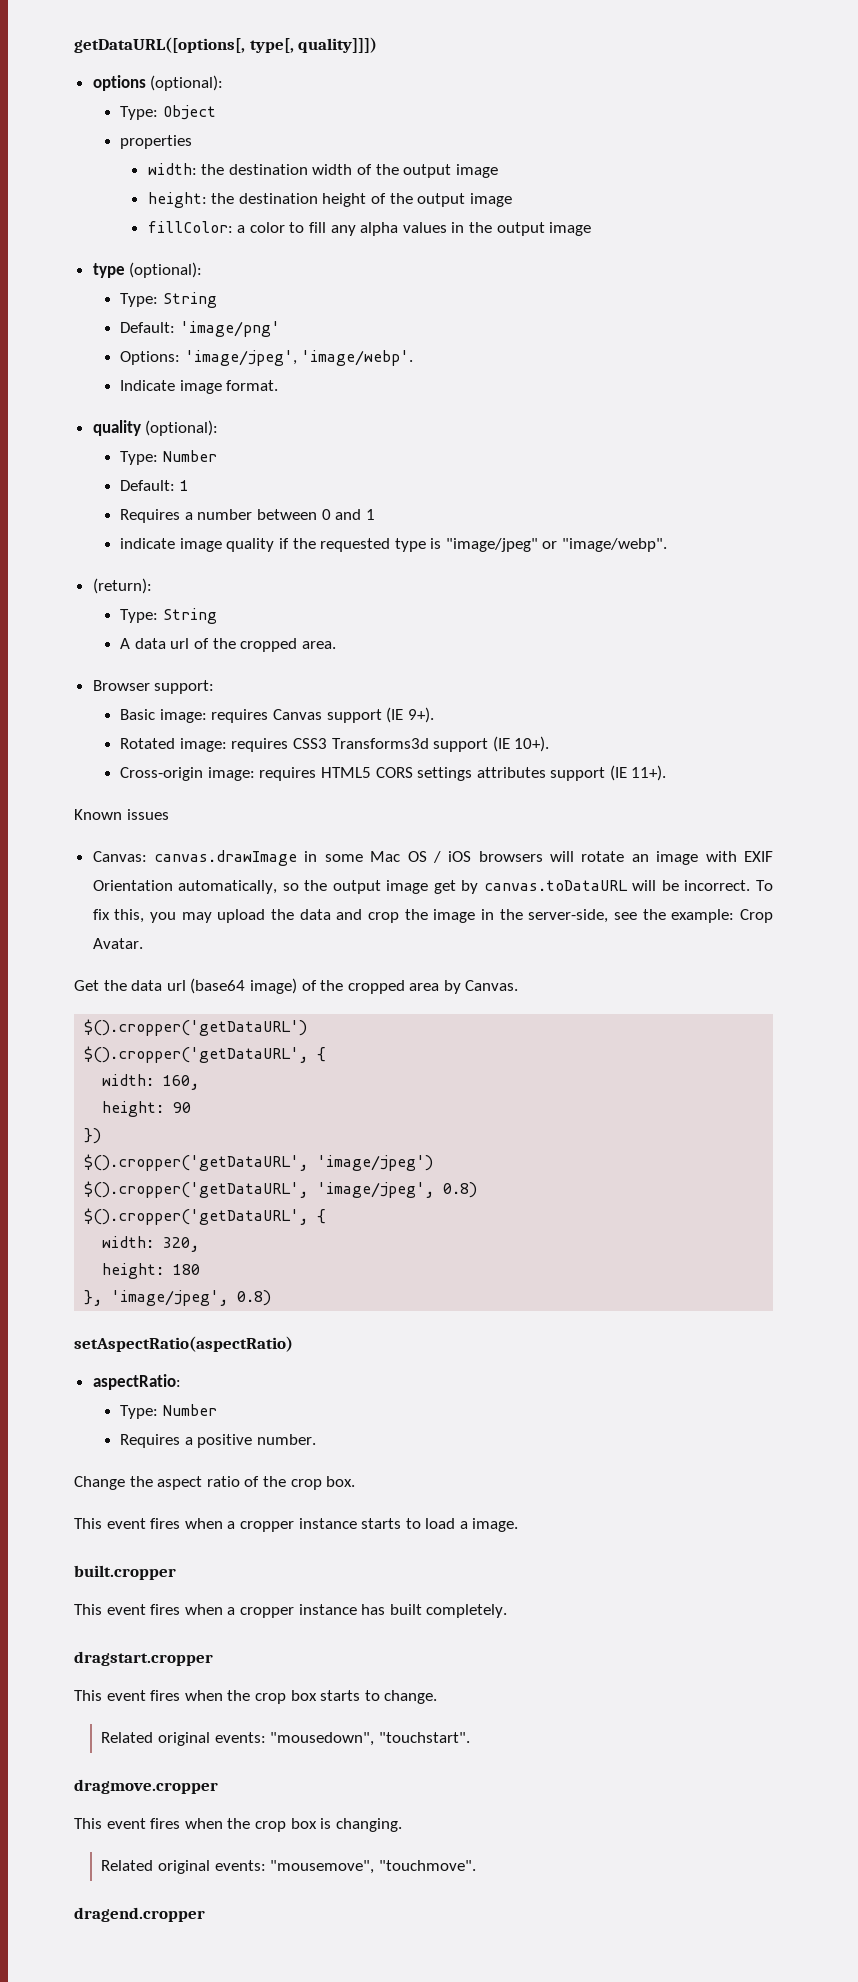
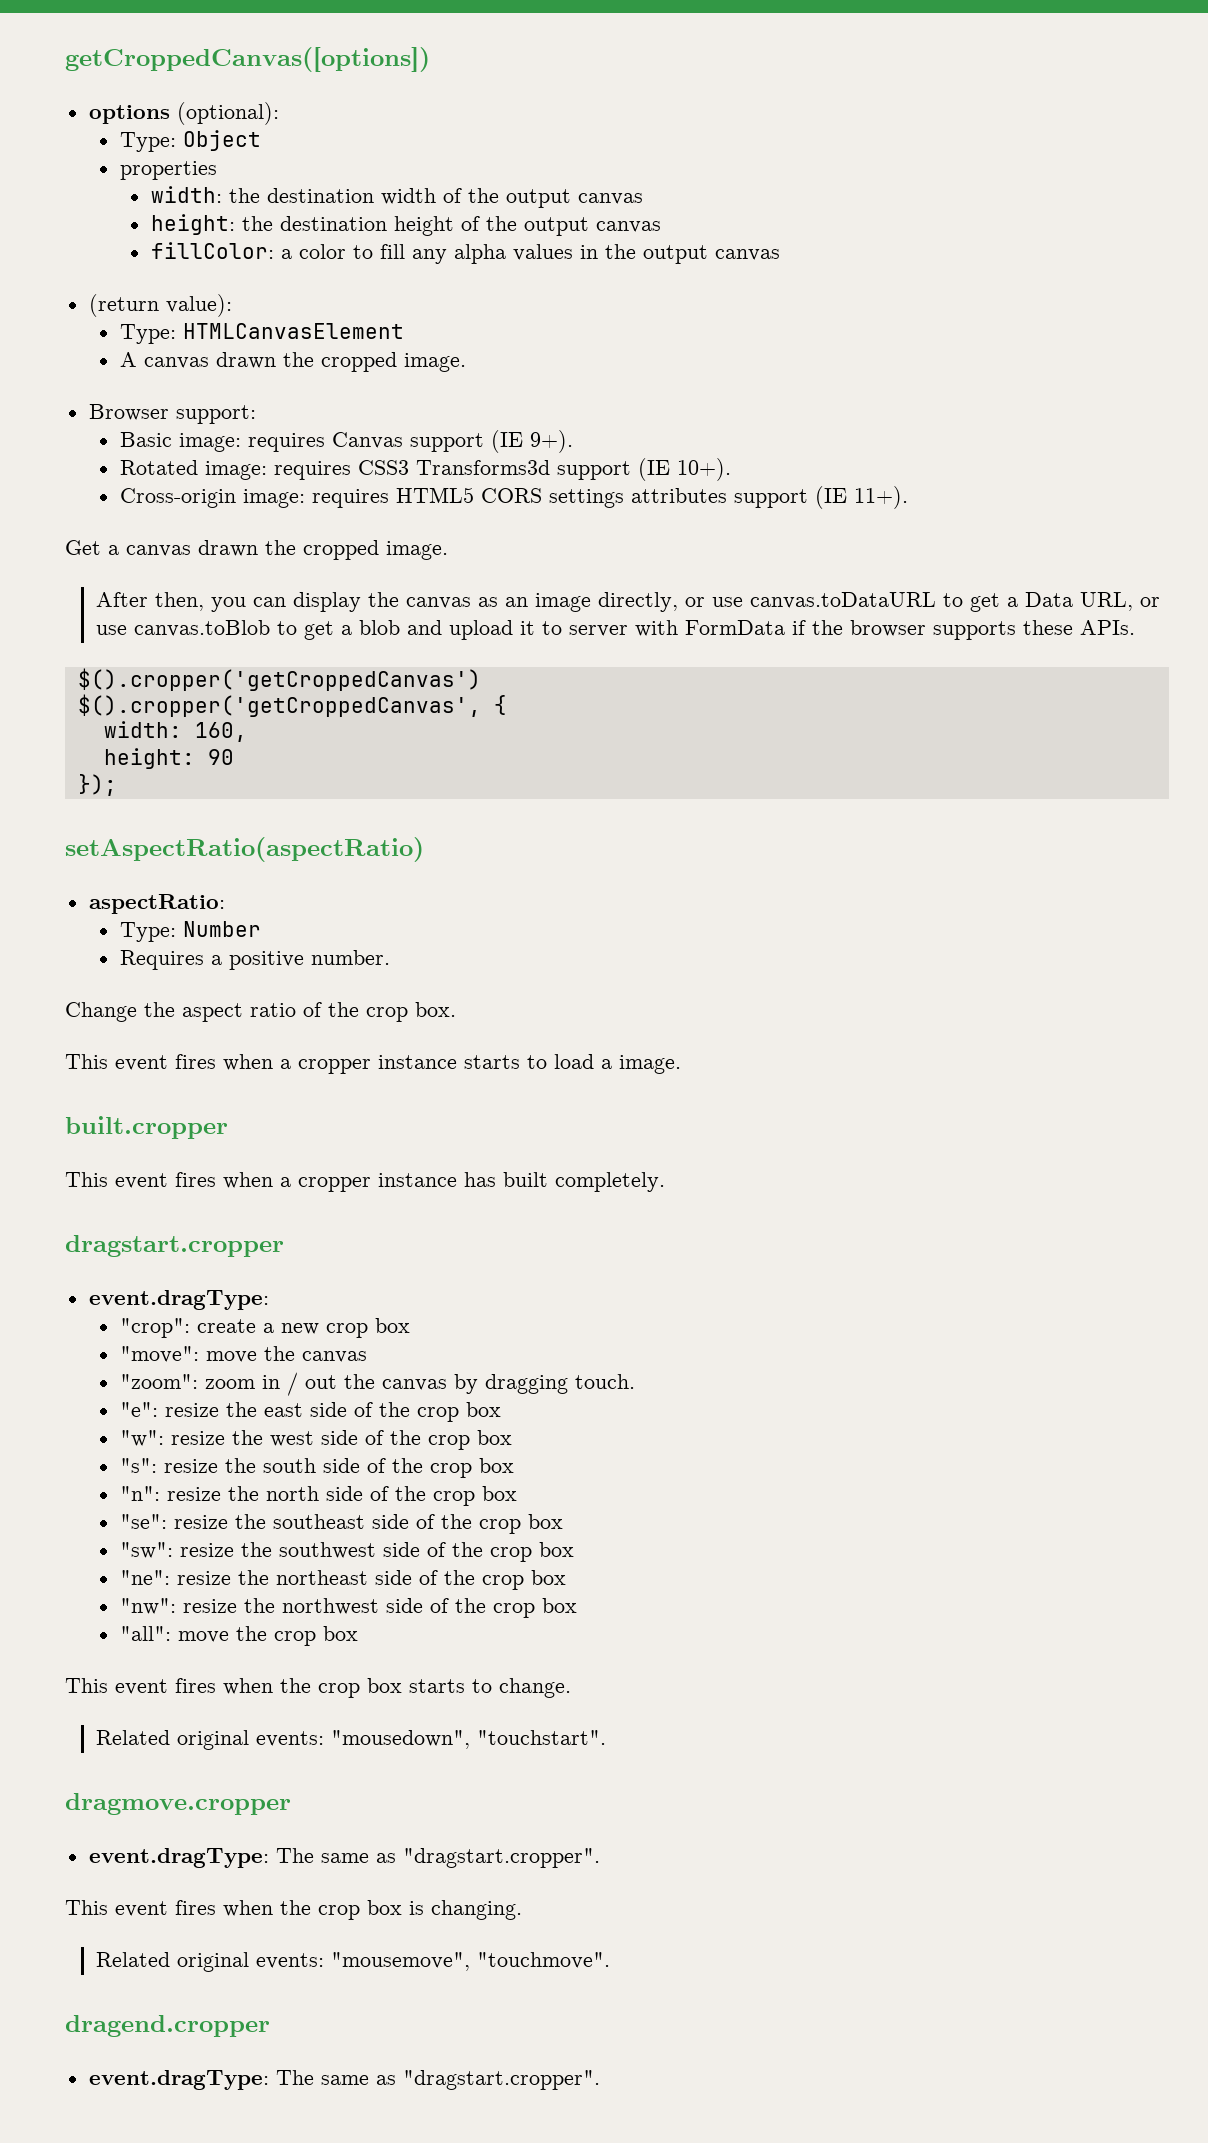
- getDataURL([options[, type[, quality]]])
+ getCroppedCanvas([options])
- width: the destination width of the output image
+ width: the destination width of the output canvas
- height: the destination height of the output image
+ height: the destination height of the output canvas
- fillColor: a color to fill any alpha values in the output image
- type (optional):
- Type: String
- Default: 'image/png'
- Options: 'image/jpeg', 'image/webp'.
- Indicate image format.
- quality (optional):
- Type: Number
- Default: 1
- Requires a number between 0 and 1
- indicate image quality if the requested type is "image/jpeg" or "image/webp".
- (return):
- Type: String
- A data url of the cropped area.
+ fillColor: a color to fill any alpha values in the output canvas
+ (return value):
+ Type: HTMLCanvasElement
+ A canvas drawn the cropped image.
- Known issues
- Canvas: canvas.drawImage in some Mac OS / iOS browsers will rotate an image with EXIF Orientation automatically, so the output image get by canvas.toDataURL will be incorrect. To fix this, you may upload the data and crop the image in the server-side, see the example: Crop Avatar.
- Get the data url (base64 image) of the cropped area by Canvas.
- $().cropper('getDataURL')
- $().cropper('getDataURL', {
+ Get a canvas drawn the cropped image.
+ After then, you can display the canvas as an image directly, or use canvas.toDataURL to get a Data URL, or use canvas.toBlob to get a blob and upload it to server with FormData if the browser supports these APIs.
+ $().cropper('getCroppedCanvas')
+ $().cropper('getCroppedCanvas', {
- })
- $().cropper('getDataURL', 'image/jpeg')
- $().cropper('getDataURL', 'image/jpeg', 0.8)
- $().cropper('getDataURL', {
- width: 320,
- height: 180
- }, 'image/jpeg', 0.8)
+ });
  dragstart.cropper
+ event.dragType:
+ "crop": create a new crop box
+ "move": move the canvas
+ "zoom": zoom in / out the canvas by dragging touch.
+ "e": resize the east side of the crop box
+ "w": resize the west side of the crop box
+ "s": resize the south side of the crop box
+ "n": resize the north side of the crop box
+ "se": resize the southeast side of the crop box
+ "sw": resize the southwest side of the crop box
+ "ne": resize the northeast side of the crop box
+ "nw": resize the northwest side of the crop box
+ "all": move the crop box
  dragmove.cropper
+ event.dragType: The same as "dragstart.cropper".
  dragend.cropper
+ event.dragType: The same as "dragstart.cropper".

